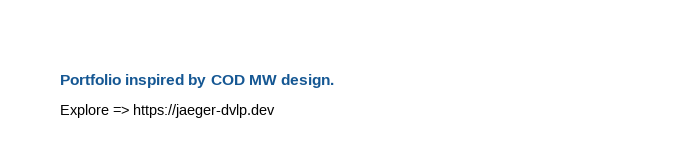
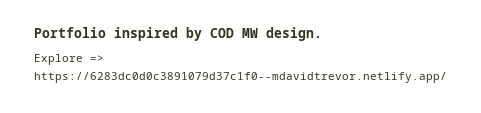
- Explore => https://jaeger-dvlp.dev
+ Explore => https://6283dc0d0c3891079d37c1f0--mdavidtrevor.netlify.app/

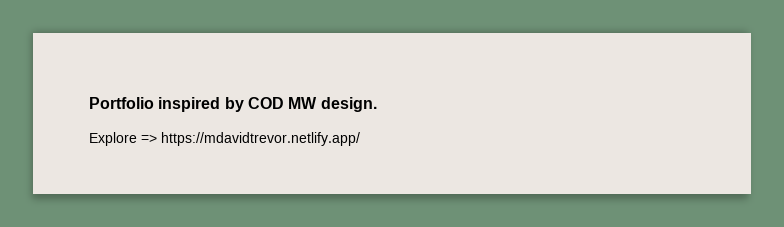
- Explore => https://6283dc0d0c3891079d37c1f0--mdavidtrevor.netlify.app/
+ Explore => https://mdavidtrevor.netlify.app/

